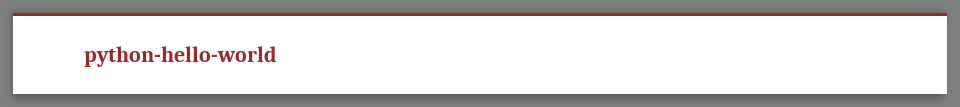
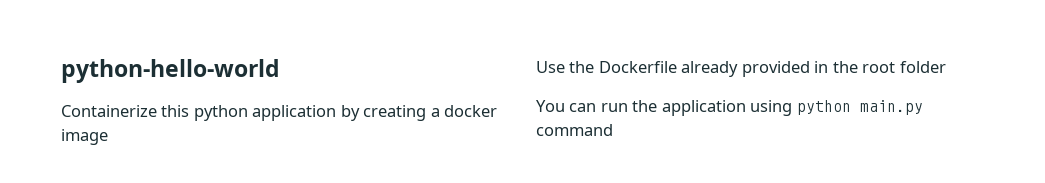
+ Containerize this python application by creating a docker image
+ Use the Dockerfile already provided in the root folder
+ You can run the application using python main.py command

